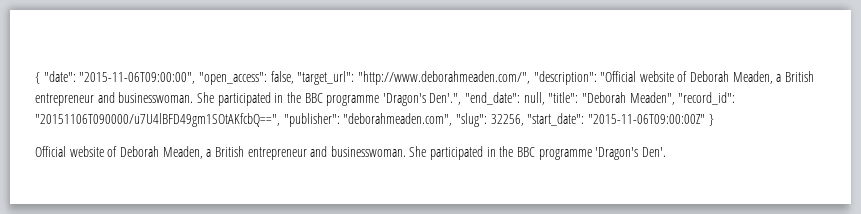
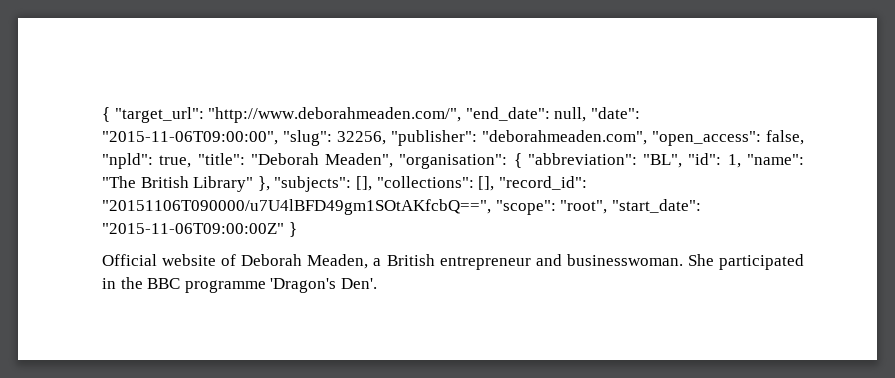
- { "date": "2015-11-06T09:00:00", "open_access": false, "target_url": "http://www.deborahmeaden.com/", "description": "Official website of Deborah Meaden, a British entrepreneur and businesswoman. She participated in the BBC programme 'Dragon's Den'.", "end_date": null, "title": "Deborah Meaden", "record_id": "20151106T090000/u7U4lBFD49gm1SOtAKfcbQ==", "publisher": "deborahmeaden.com", "slug": 32256, "start_date": "2015-11-06T09:00:00Z" }
+ { "target_url": "http://www.deborahmeaden.com/", "end_date": null, "date": "2015-11-06T09:00:00", "slug": 32256, "publisher": "deborahmeaden.com", "open_access": false, "npld": true, "title": "Deborah Meaden", "organisation": { "abbreviation": "BL", "id": 1, "name": "The British Library" }, "subjects": [], "collections": [], "record_id": "20151106T090000/u7U4lBFD49gm1SOtAKfcbQ==", "scope": "root", "start_date": "2015-11-06T09:00:00Z" }

